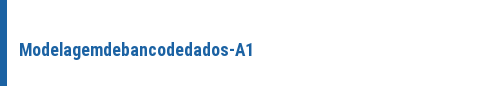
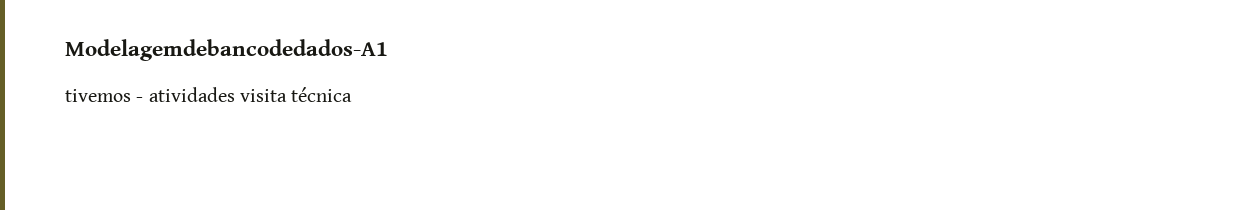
+ tivemos - atividades visita técnica

